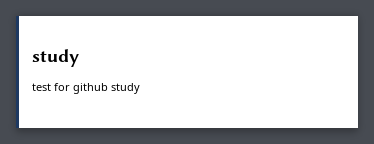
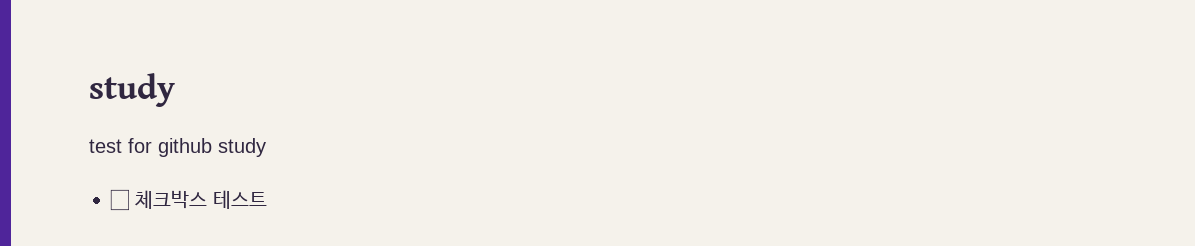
+ ☐ 체크박스 테스트

